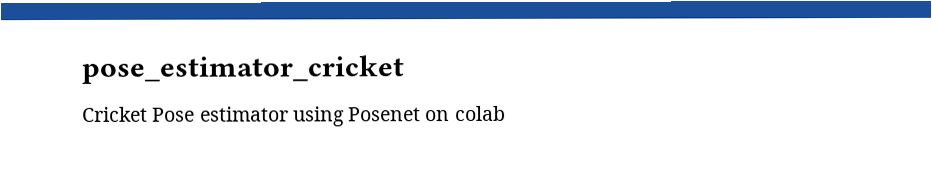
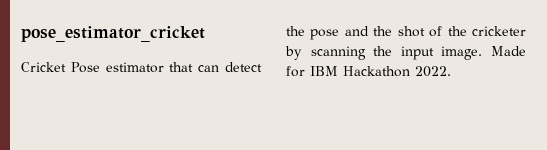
- Cricket Pose estimator using Posenet on colab
+ Cricket Pose estimator that can detect the pose and the shot of the cricketer by scanning the input image. Made for IBM Hackathon 2022.

